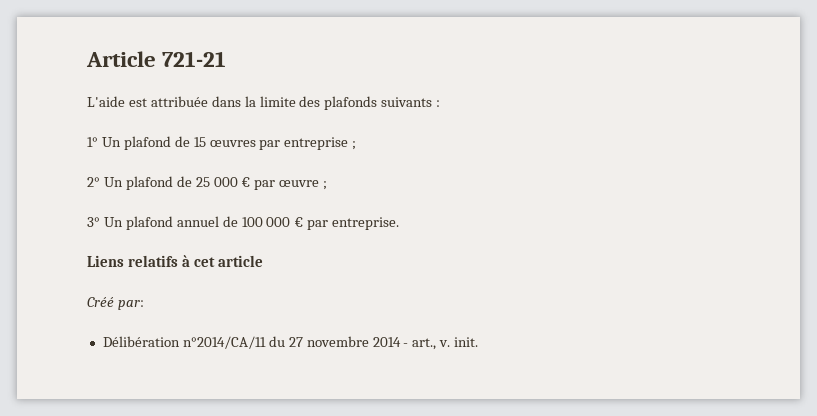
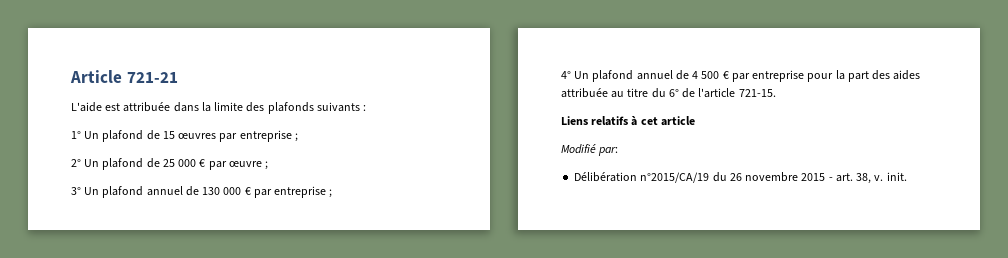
- 3° Un plafond annuel de 100 000 € par entreprise.
+ 3° Un plafond annuel de 130 000 € par entreprise ;
+ 4° Un plafond annuel de 4 500 € par entreprise pour la part des aides attribuée au titre du 6° de l'article 721-15.
- Créé par:
+ Modifié par:
- Délibération n°2014/CA/11 du 27 novembre 2014 - art., v. init.
+ Délibération n°2015/CA/19 du 26 novembre 2015 - art. 38, v. init.

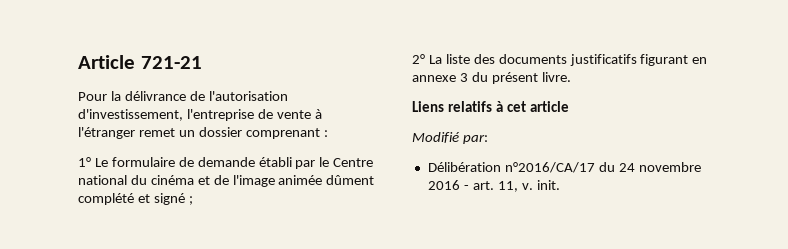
- L'aide est attribuée dans la limite des plafonds suivants :
- 1° Un plafond de 15 œuvres par entreprise ;
- 2° Un plafond de 25 000 € par œuvre ;
- 3° Un plafond annuel de 130 000 € par entreprise ;
- 4° Un plafond annuel de 4 500 € par entreprise pour la part des aides attribuée au titre du 6° de l'article 721-15.
+ Pour la délivrance de l'autorisation d'investissement, l'entreprise de vente à l'étranger remet un dossier comprenant :
+ 1° Le formulaire de demande établi par le Centre national du cinéma et de l'image animée dûment complété et signé ;
+ 2° La liste des documents justificatifs figurant en annexe 3 du présent livre.
- Délibération n°2015/CA/19 du 26 novembre 2015 - art. 38, v. init.
+ Délibération n°2016/CA/17 du 24 novembre 2016 - art. 11, v. init.

